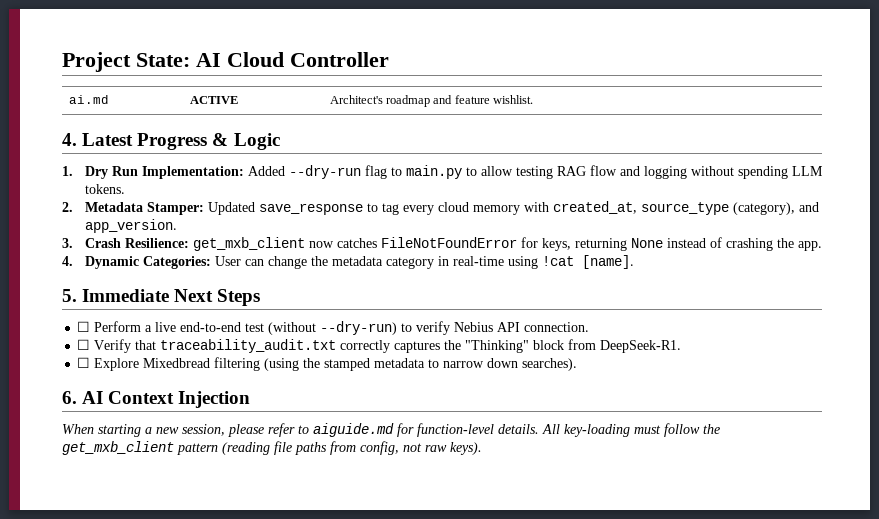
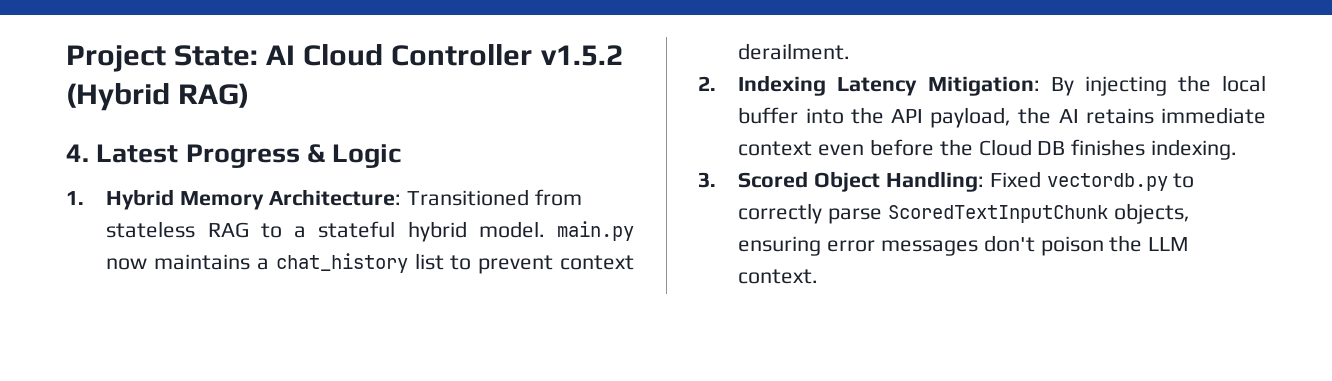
- Project State: AI Cloud Controller
- ai.md | ACTIVE | Architect's roadmap and feature wishlist.
+ Project State: AI Cloud Controller v1.5.2 (Hybrid RAG)
- 1. Dry Run Implementation: Added --dry-run flag to main.py to allow testing RAG flow and logging without spending LLM tokens.
- 2. Metadata Stamper: Updated save_response to tag every cloud memory with created_at, source_type (category), and app_version.
- 3. Crash Resilience: get_mxb_client now catches FileNotFoundError for keys, returning None instead of crashing the app.
- 4. Dynamic Categories: User can change the metadata category in real-time using !cat [name].
- 5. Immediate Next Steps
- ☐ Perform a live end-to-end test (without --dry-run) to verify Nebius API connection.
- ☐ Verify that traceability_audit.txt correctly captures the "Thinking" block from DeepSeek-R1.
- ☐ Explore Mixedbread filtering (using the stamped metadata to narrow down searches).
- 6. AI Context Injection
- When starting a new session, please refer to aiguide.md for function-level details. All key-loading must follow the get_mxb_client pattern (reading file paths from config, not raw keys).
+ 1. Hybrid Memory Architecture: Transitioned from stateless RAG to a stateful hybrid model. main.py now maintains a chat_history list to prevent context derailment.
+ 2. Indexing Latency Mitigation: By injecting the local buffer into the API payload, the AI retains immediate context even before the Cloud DB finishes indexing.
+ 3. Scored Object Handling: Fixed vectordb.py to correctly parse ScoredTextInputChunk objects, ensuring error messages don't poison the LLM context.

